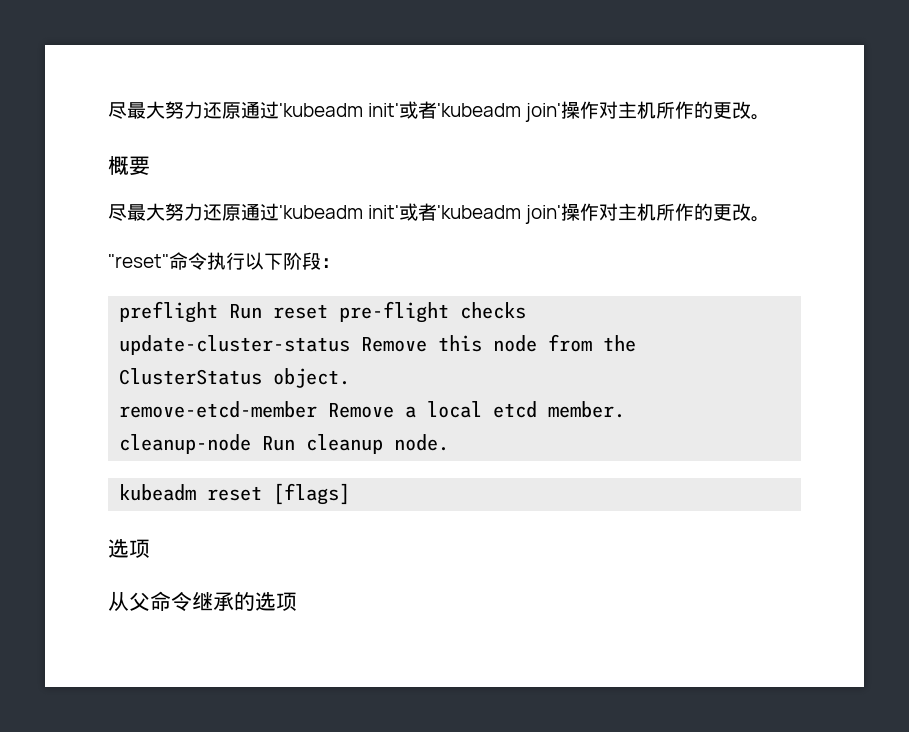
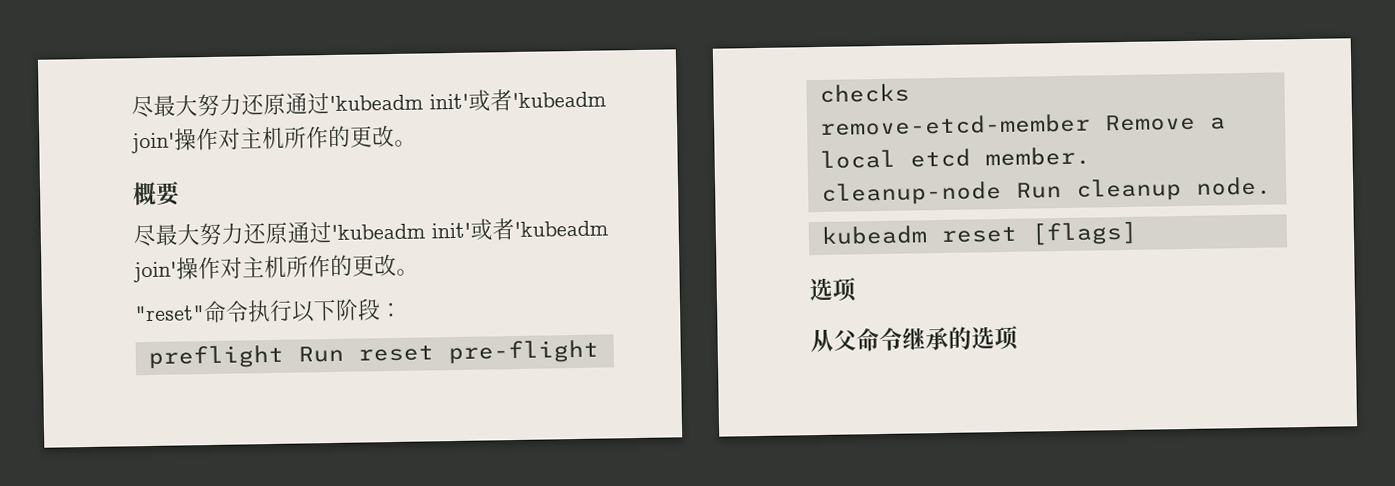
- update-cluster-status Remove this node from the ClusterStatus object.

